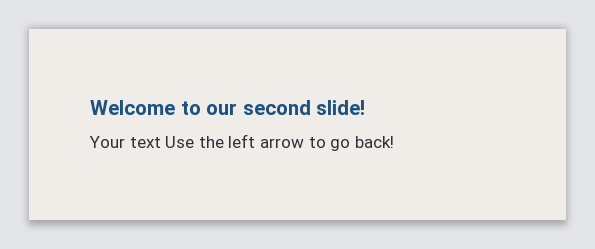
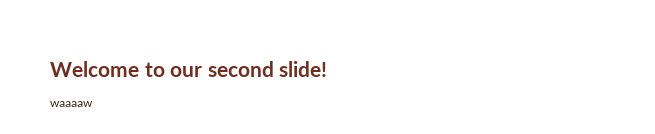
- Your text Use the left arrow to go back!
+ waaaaw

